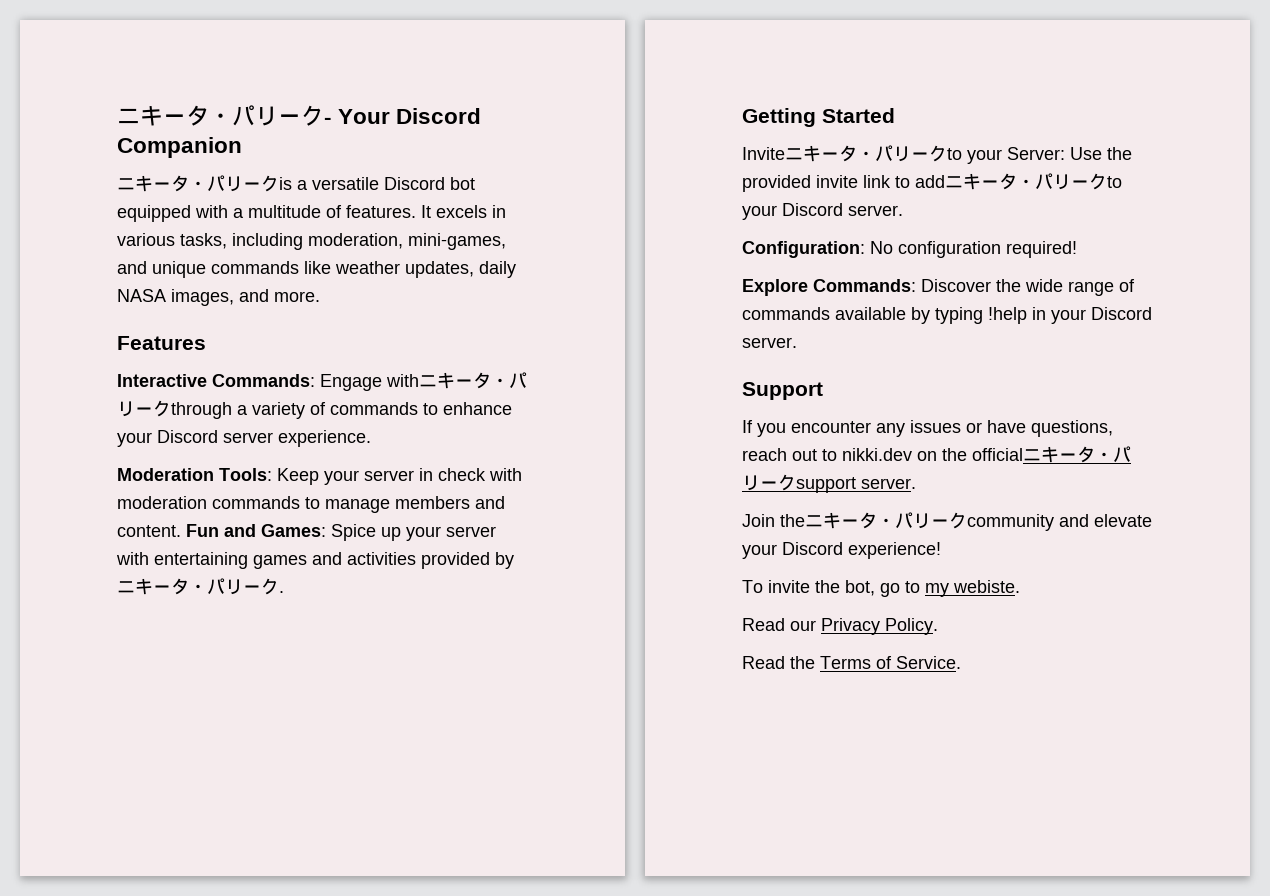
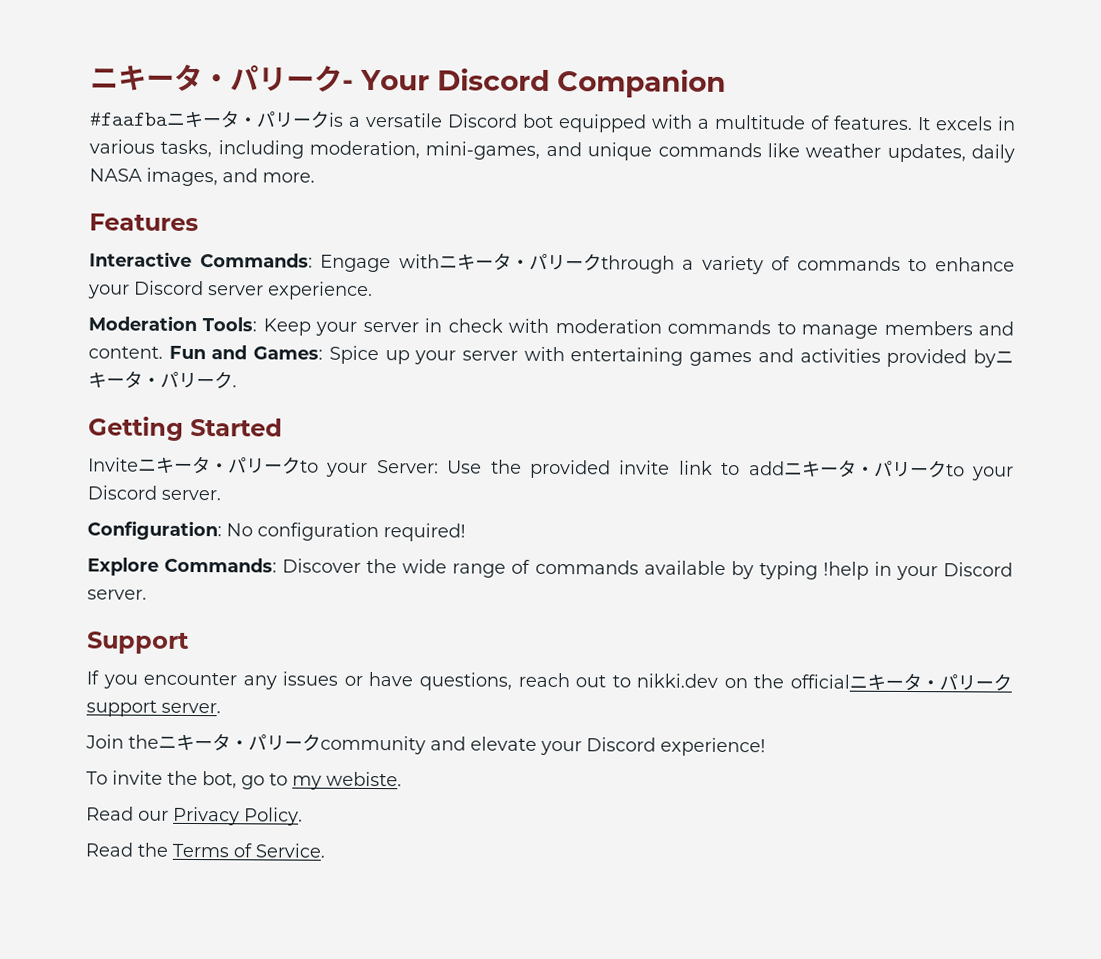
- ニキータ・パリークis a versatile Discord bot equipped with a multitude of features.
+ #faafbaニキータ・パリークis a versatile Discord bot equipped with a multitude of features.

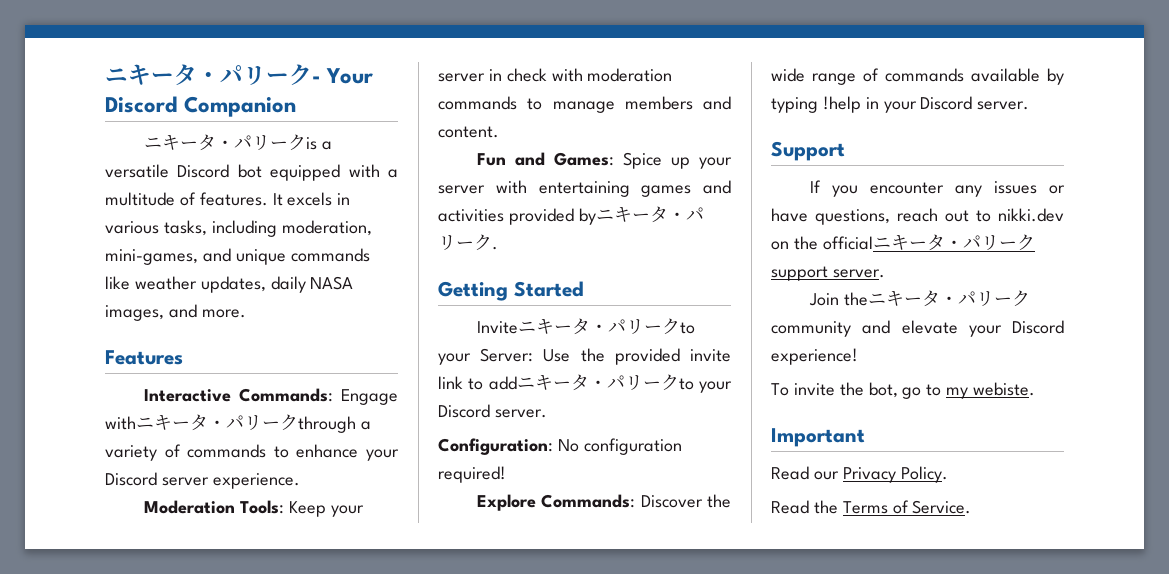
- #faafbaニキータ・パリークis a versatile Discord bot equipped with a multitude of features.
+ ニキータ・パリークis a versatile Discord bot equipped with a multitude of features.
- Moderation Tools: Keep your server in check with moderation commands to manage members and content. Fun and Games: Spice up your server with entertaining games and activities provided byニキータ・パリーク.
+ Moderation Tools: Keep your server in check with moderation commands to manage members and content.
+ Fun and Games: Spice up your server with entertaining games and activities provided byニキータ・パリーク.
+ Important

